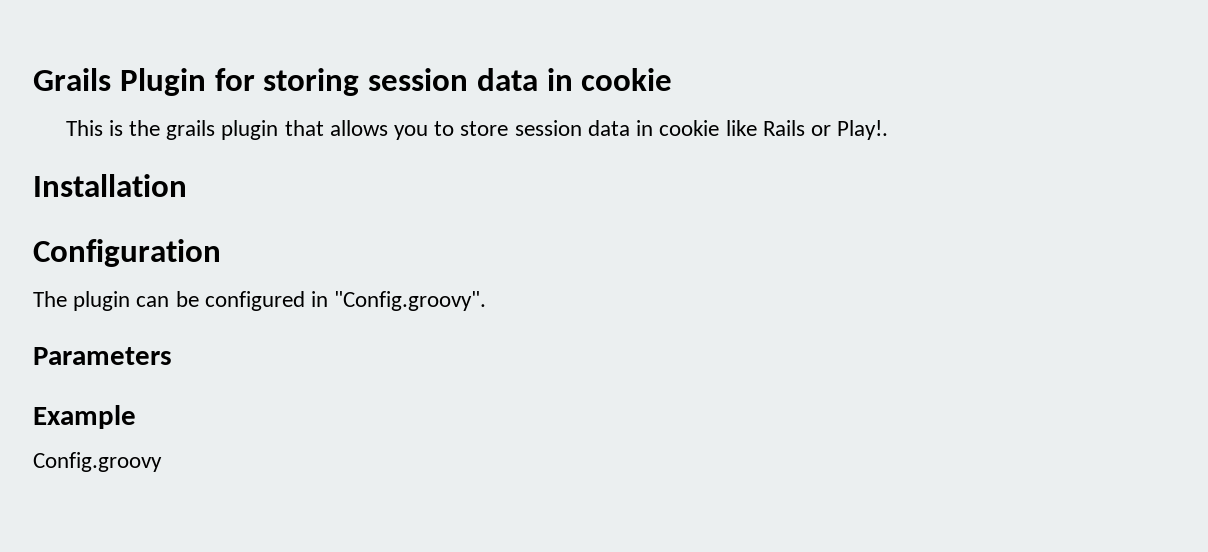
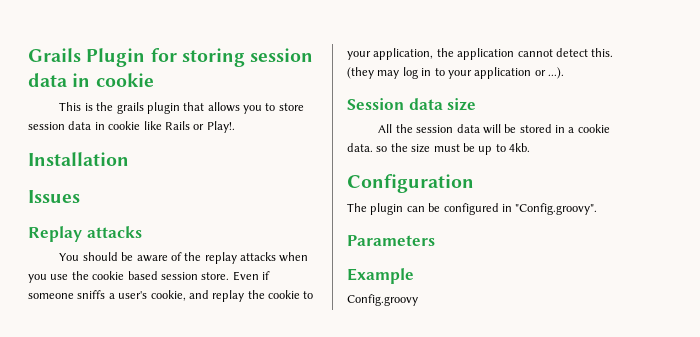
+ Issues
+ Replay attacks
+ You should be aware of the replay attacks when you use the cookie based session store. Even if someone sniffs a user's cookie, and replay the cookie to your application, the application cannot detect this. (they may log in to your application or ...).
+ Session data size
+ All the session data will be stored in a cookie data. so the size must be up to 4kb.

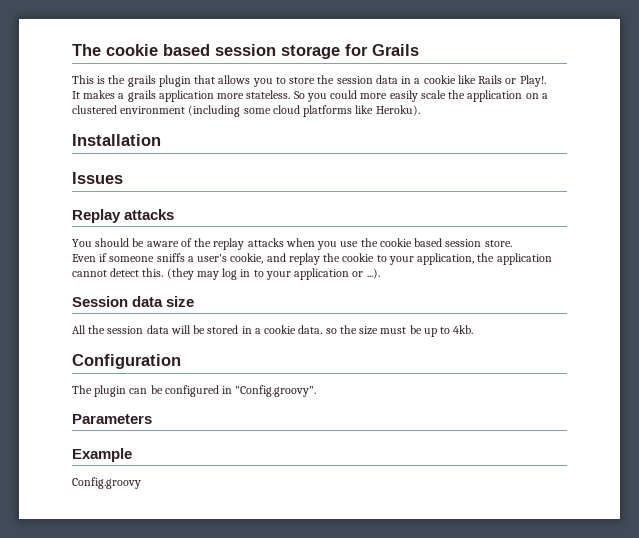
- Grails Plugin for storing session data in cookie
+ The cookie based session storage for Grails
- This is the grails plugin that allows you to store session data in cookie like Rails or Play!.
+ This is the grails plugin that allows you to store the session data in a cookie like Rails or Play!.
+ It makes a grails application more stateless. So you could more easily scale the application on a clustered environment (including some cloud platforms like Heroku).
- You should be aware of the replay attacks when you use the cookie based session store. Even if someone sniffs a user's cookie, and replay the cookie to your application, the application cannot detect this.
+ You should be aware of the replay attacks when you use the cookie based session store.
+ Even if someone sniffs a user's cookie, and replay the cookie to your application, the application cannot detect this.

